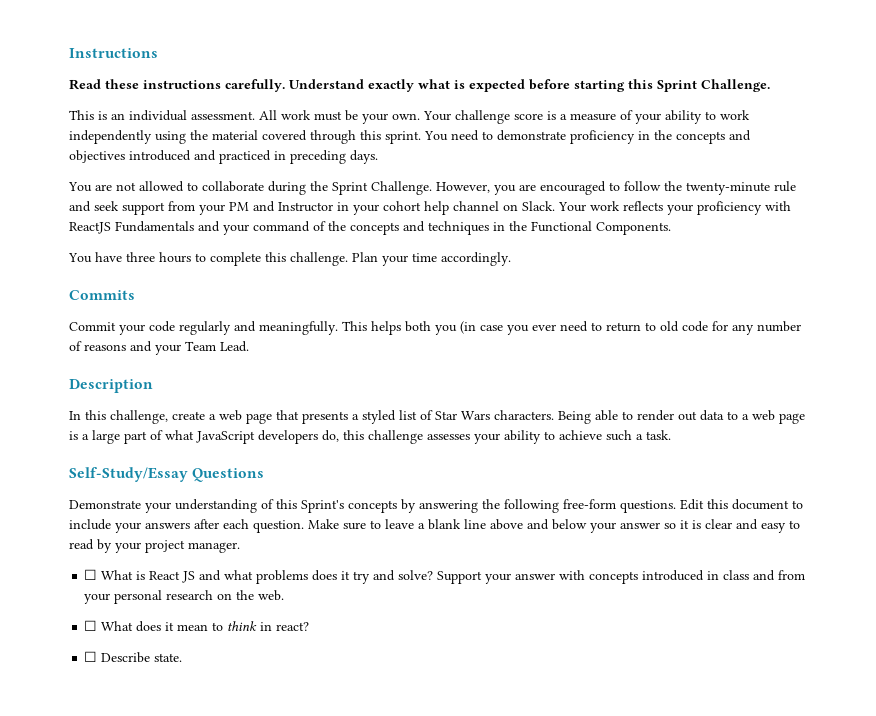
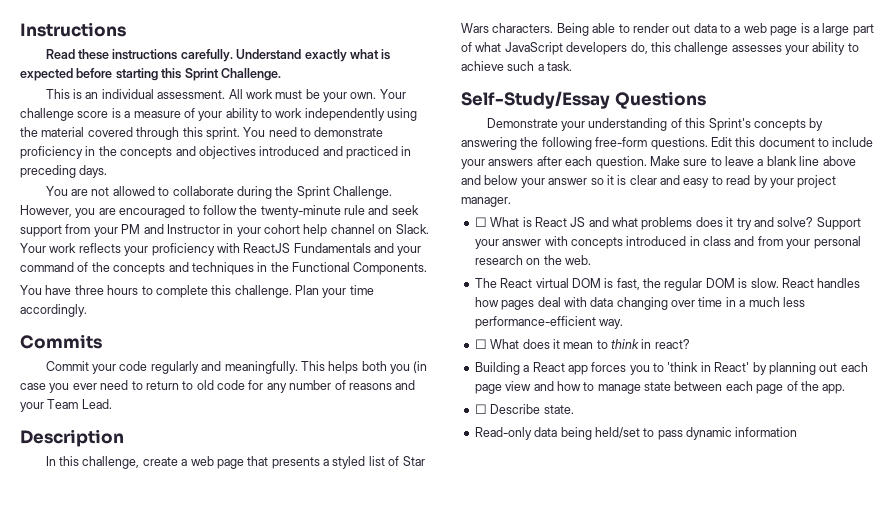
+ The React virtual DOM is fast, the regular DOM is slow. React handles how pages deal with data changing over time in a much less performance-efficient way.
+ Building a React app forces you to 'think in React' by planning out each page view and how to manage state between each page of the app.
  ☐ Describe state.
+ Read-only data being held/set to pass dynamic information

